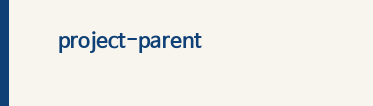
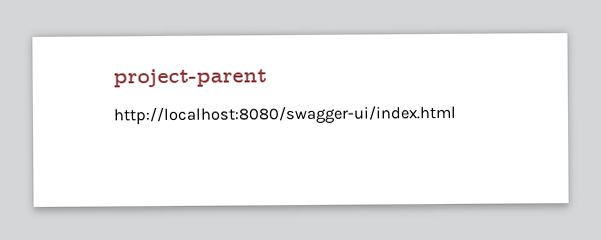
+ http://localhost:8080/swagger-ui/index.html

